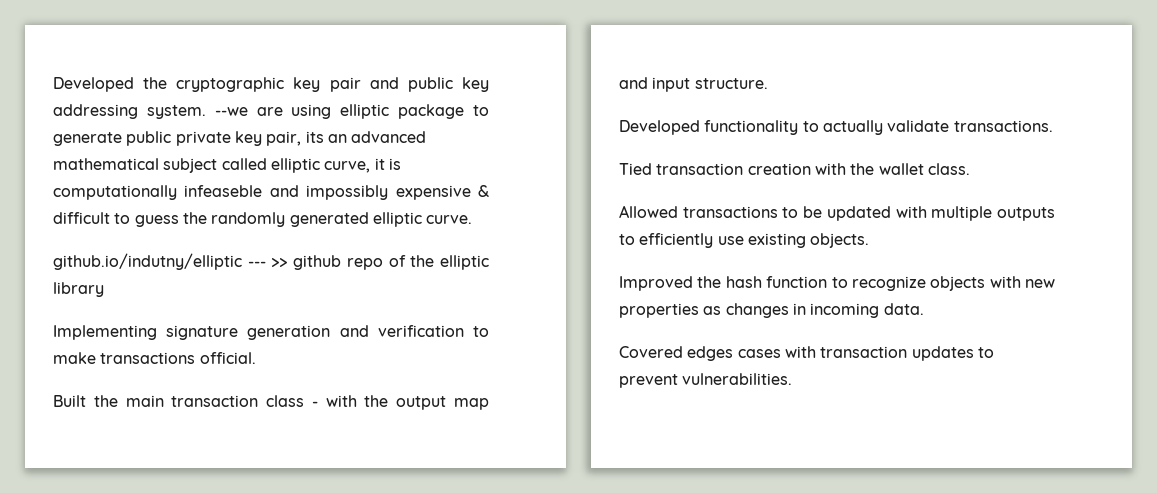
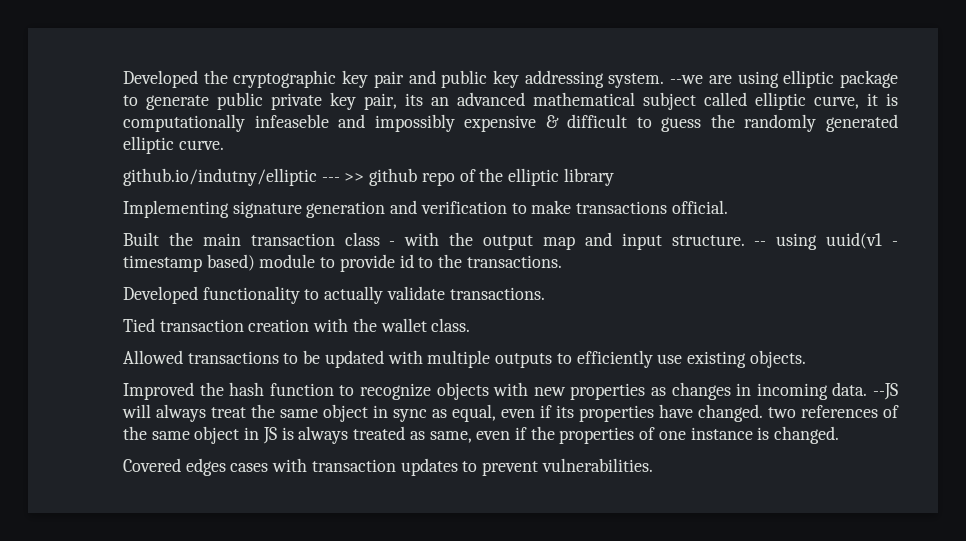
+ -- using uuid(v1 - timestamp based) module to provide id to the transactions.
+ --JS will always treat the same object in sync as equal, even if its properties have changed. two references of the same object in JS is always treated as same, even if the properties of one instance is changed.

